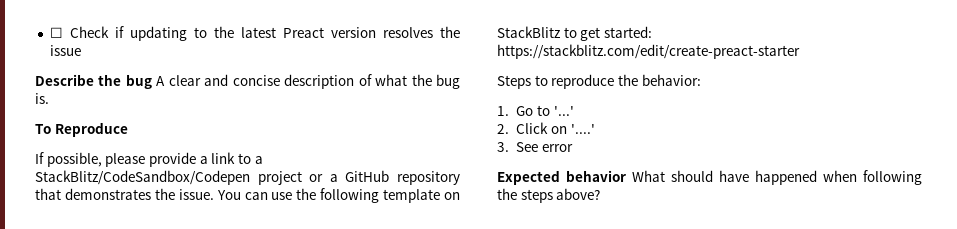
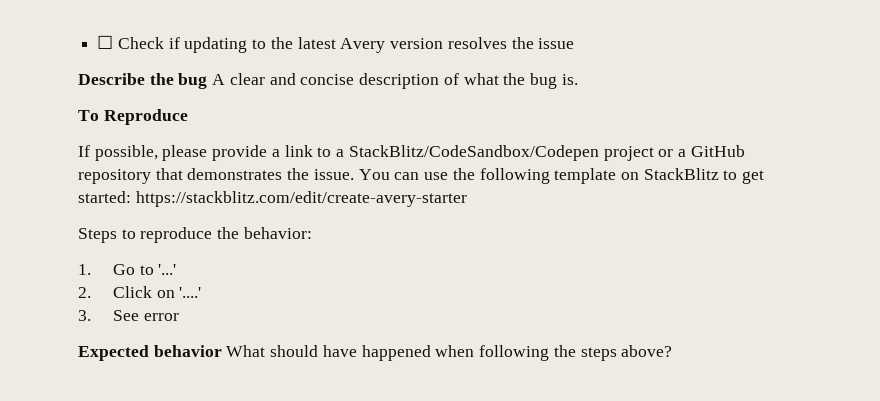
- ☐ Check if updating to the latest Preact version resolves the issue
+ ☐ Check if updating to the latest Avery version resolves the issue
- You can use the following template on StackBlitz to get started: https://stackblitz.com/edit/create-preact-starter
+ You can use the following template on StackBlitz to get started: https://stackblitz.com/edit/create-avery-starter

